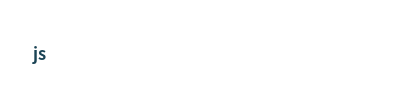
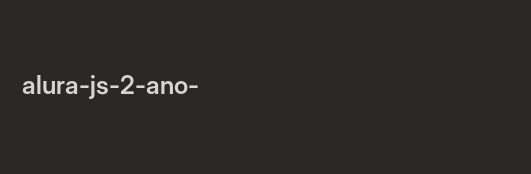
- js
+ alura-js-2-ano-

